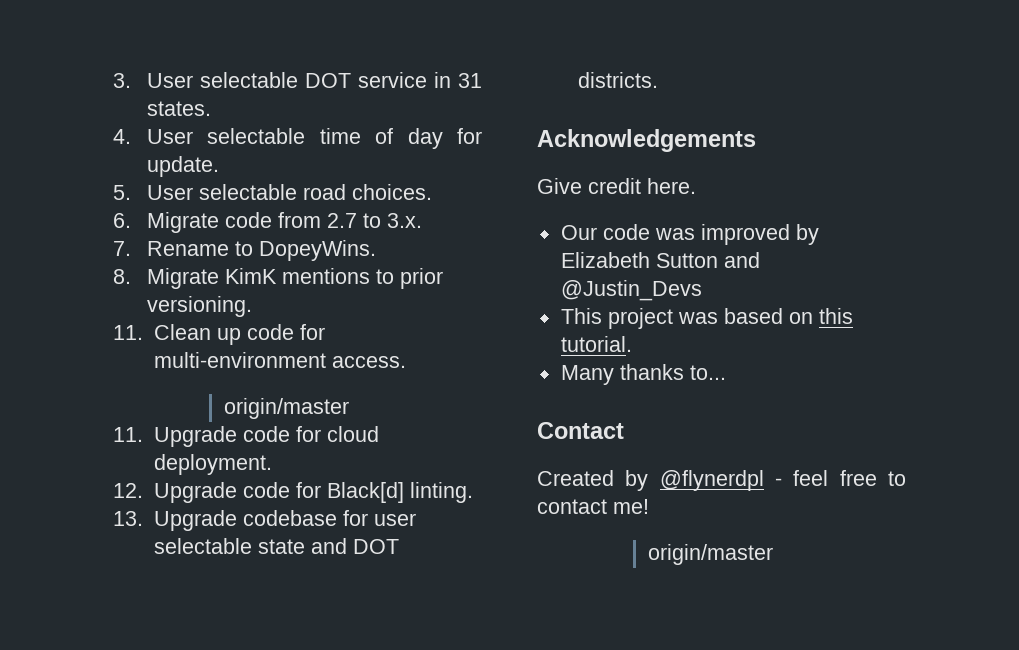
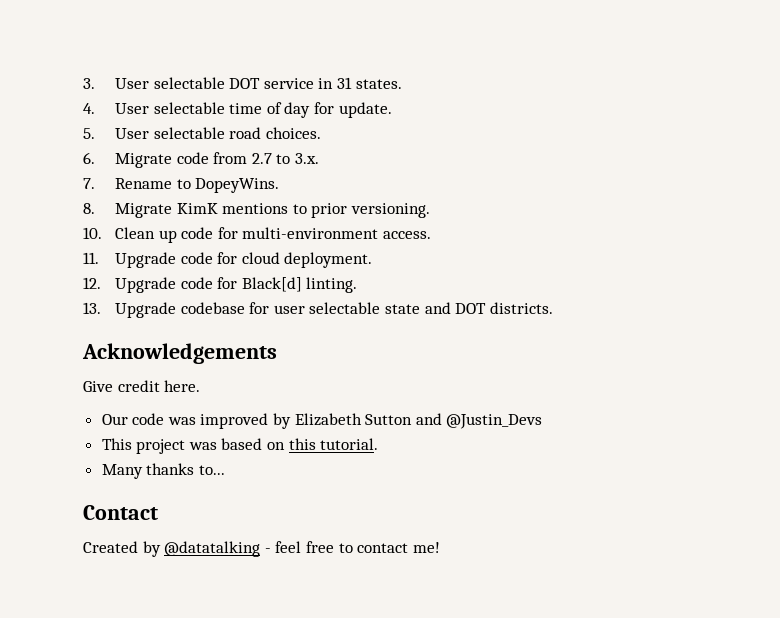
- 11. Clean up code for multi-environment access.
- origin/master
+ 10. Clean up code for multi-environment access.
- Created by @flynerdpl - feel free to contact me!
- origin/master
+ Created by @datatalking - feel free to contact me!

